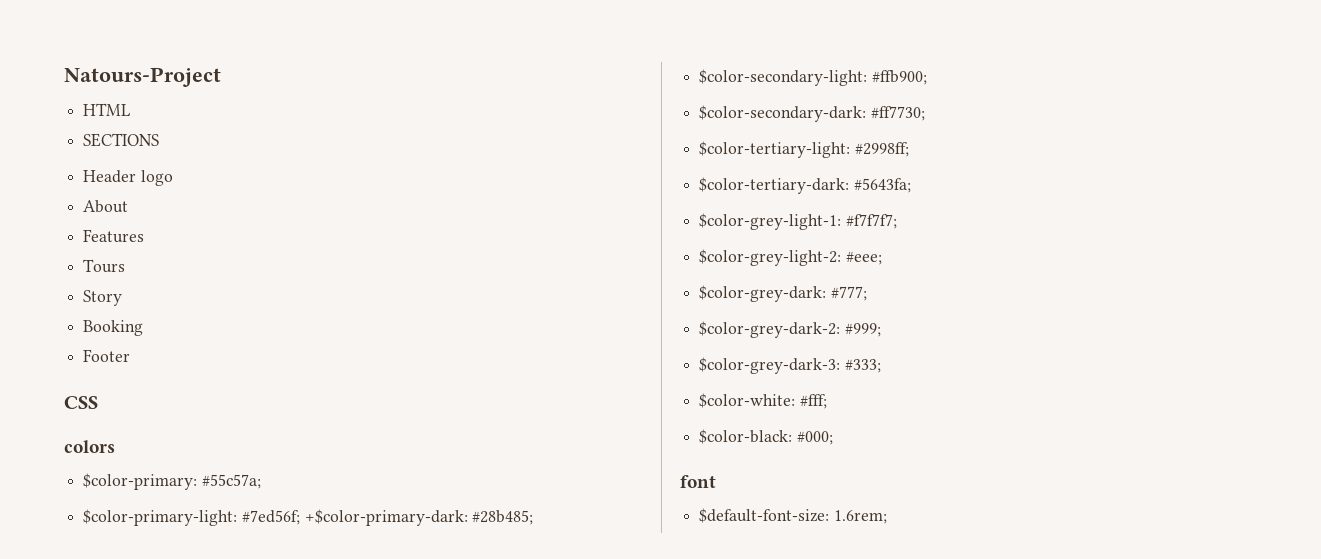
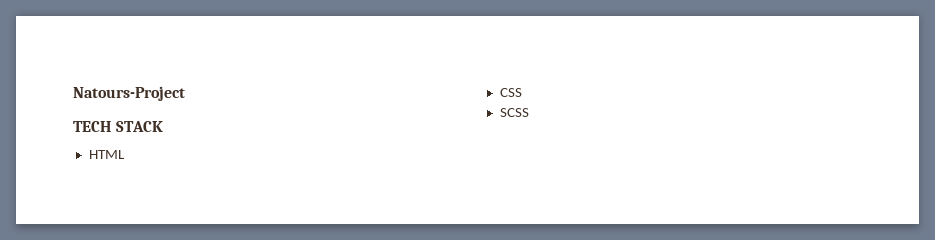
+ TECH STACK
- SECTIONS
- Header logo
- About
- Features
- Tours
- Story
- Booking
- Footer
  CSS
- colors
- $color-primary: #55c57a;
- $color-primary-light: #7ed56f; +$color-primary-dark: #28b485;
- $color-secondary-light: #ffb900;
- $color-secondary-dark: #ff7730;
- $color-tertiary-light: #2998ff;
- $color-tertiary-dark: #5643fa;
- $color-grey-light-1: #f7f7f7;
- $color-grey-light-2: #eee;
- $color-grey-dark: #777;
- $color-grey-dark-2: #999;
- $color-grey-dark-3: #333;
- $color-white: #fff;
- $color-black: #000;
- font
- $default-font-size: 1.6rem;
+ SCSS

